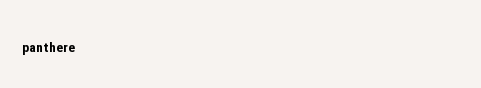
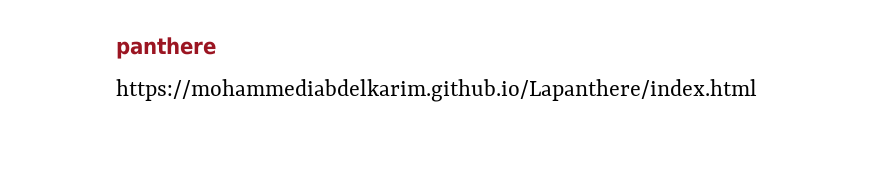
+ https://mohammediabdelkarim.github.io/Lapanthere/index.html

